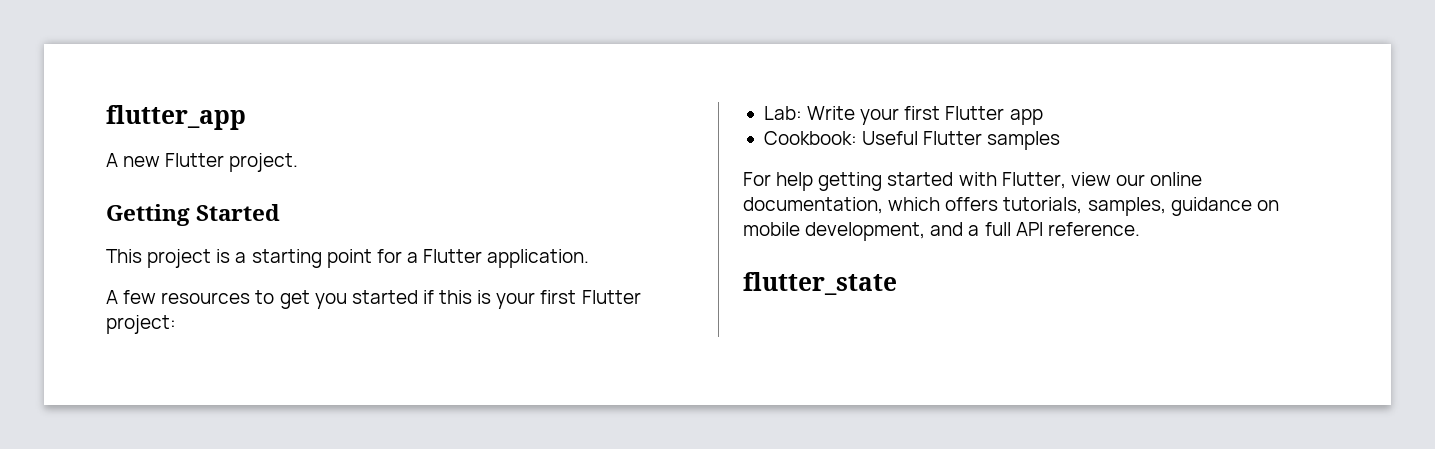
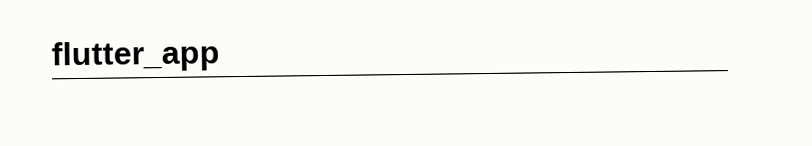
- A new Flutter project.
- Getting Started
- This project is a starting point for a Flutter application.
- A few resources to get you started if this is your first Flutter project:
- Lab: Write your first Flutter app
- Cookbook: Useful Flutter samples
- For help getting started with Flutter, view our online documentation, which offers tutorials, samples, guidance on mobile development, and a full API reference.
- flutter_state

